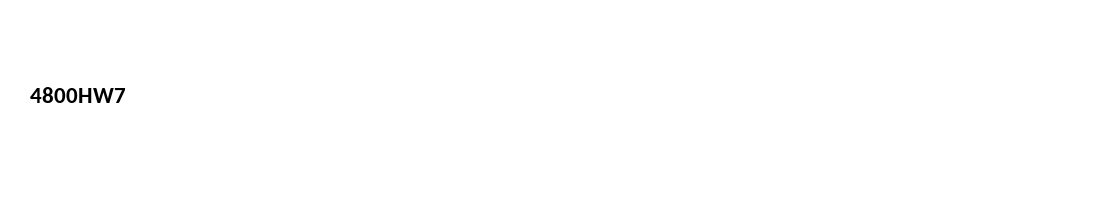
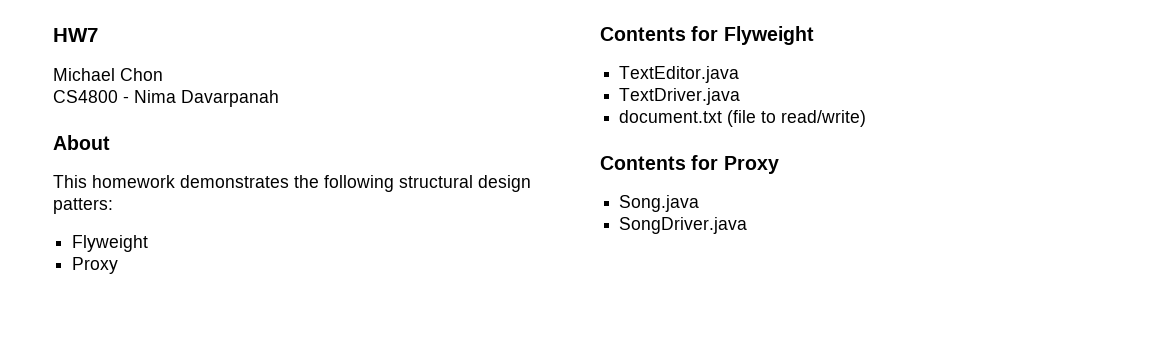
- 4800HW7
+ HW7
+ Michael Chon
+ CS4800 - Nima Davarpanah
+ About
+ This homework demonstrates the following structural design patters:
+ Flyweight
+ Proxy
+ Contents for Flyweight
+ TextEditor.java
+ TextDriver.java
+ document.txt (file to read/write)
+ Contents for Proxy
+ Song.java
+ SongDriver.java

